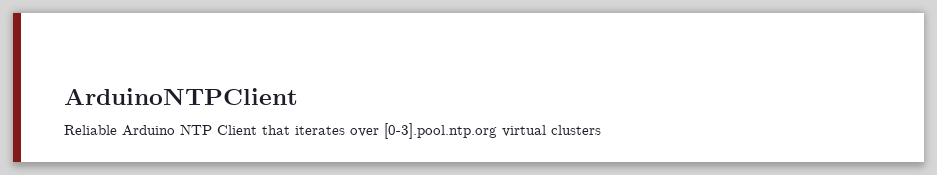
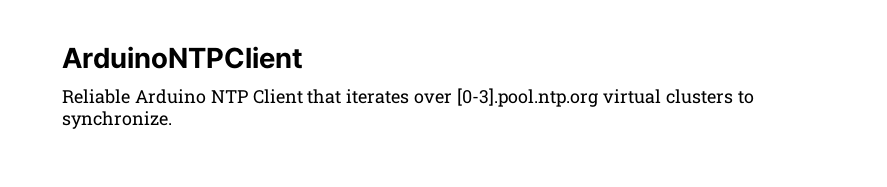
- Reliable Arduino NTP Client that iterates over [0-3].pool.ntp.org virtual clusters
+ Reliable Arduino NTP Client that iterates over [0-3].pool.ntp.org virtual clusters to synchronize.

